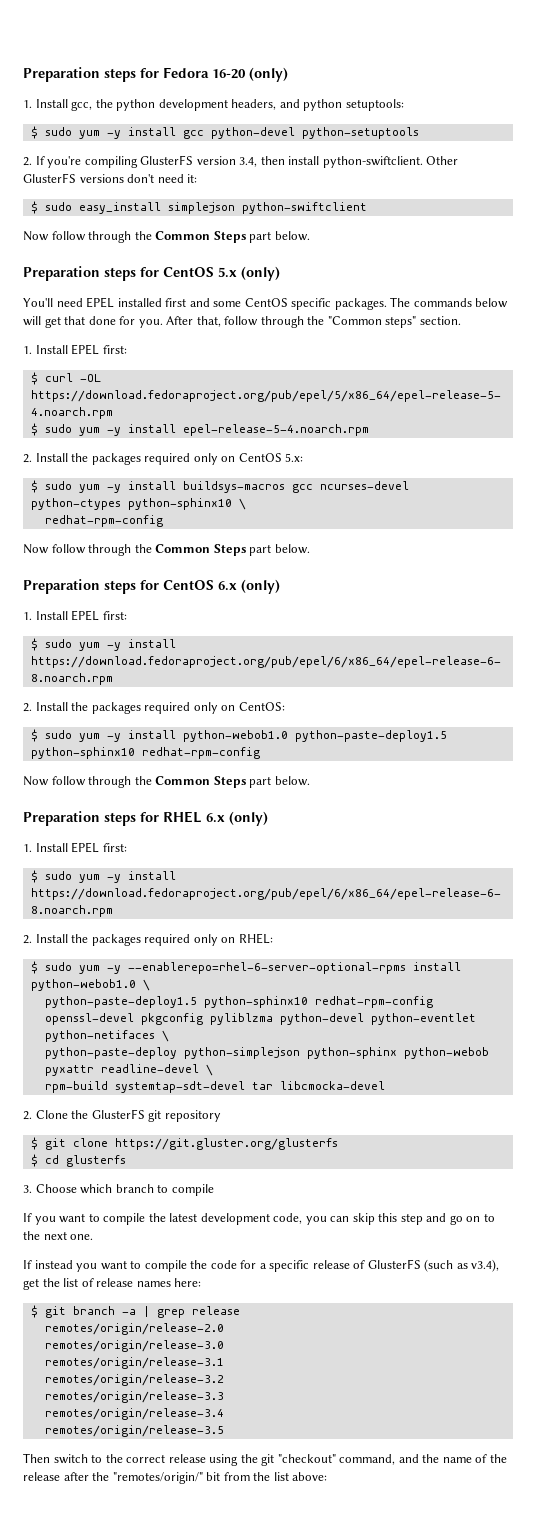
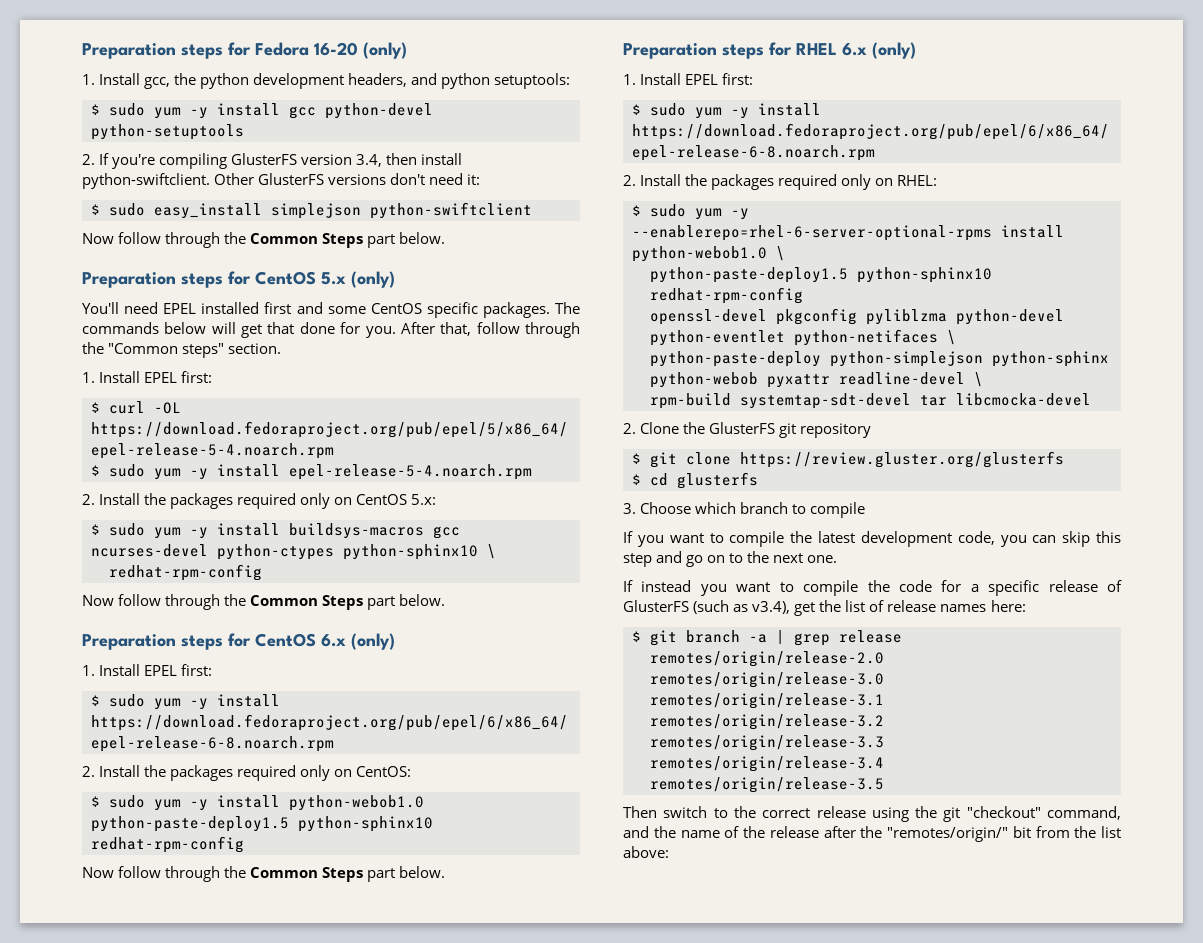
- $ git clone https://git.gluster.org/glusterfs
+ $ git clone https://review.gluster.org/glusterfs

